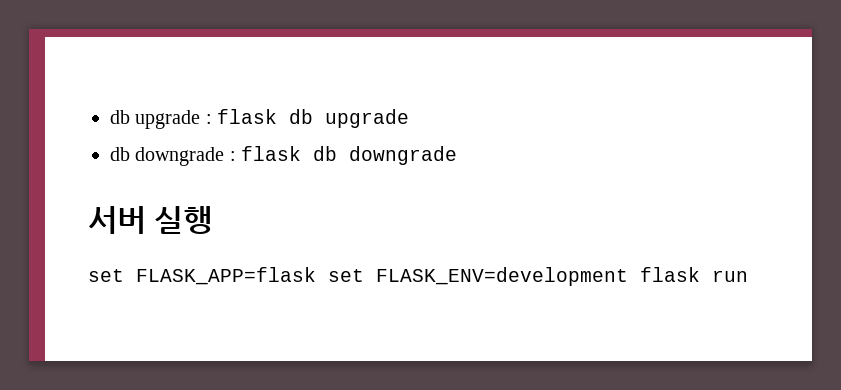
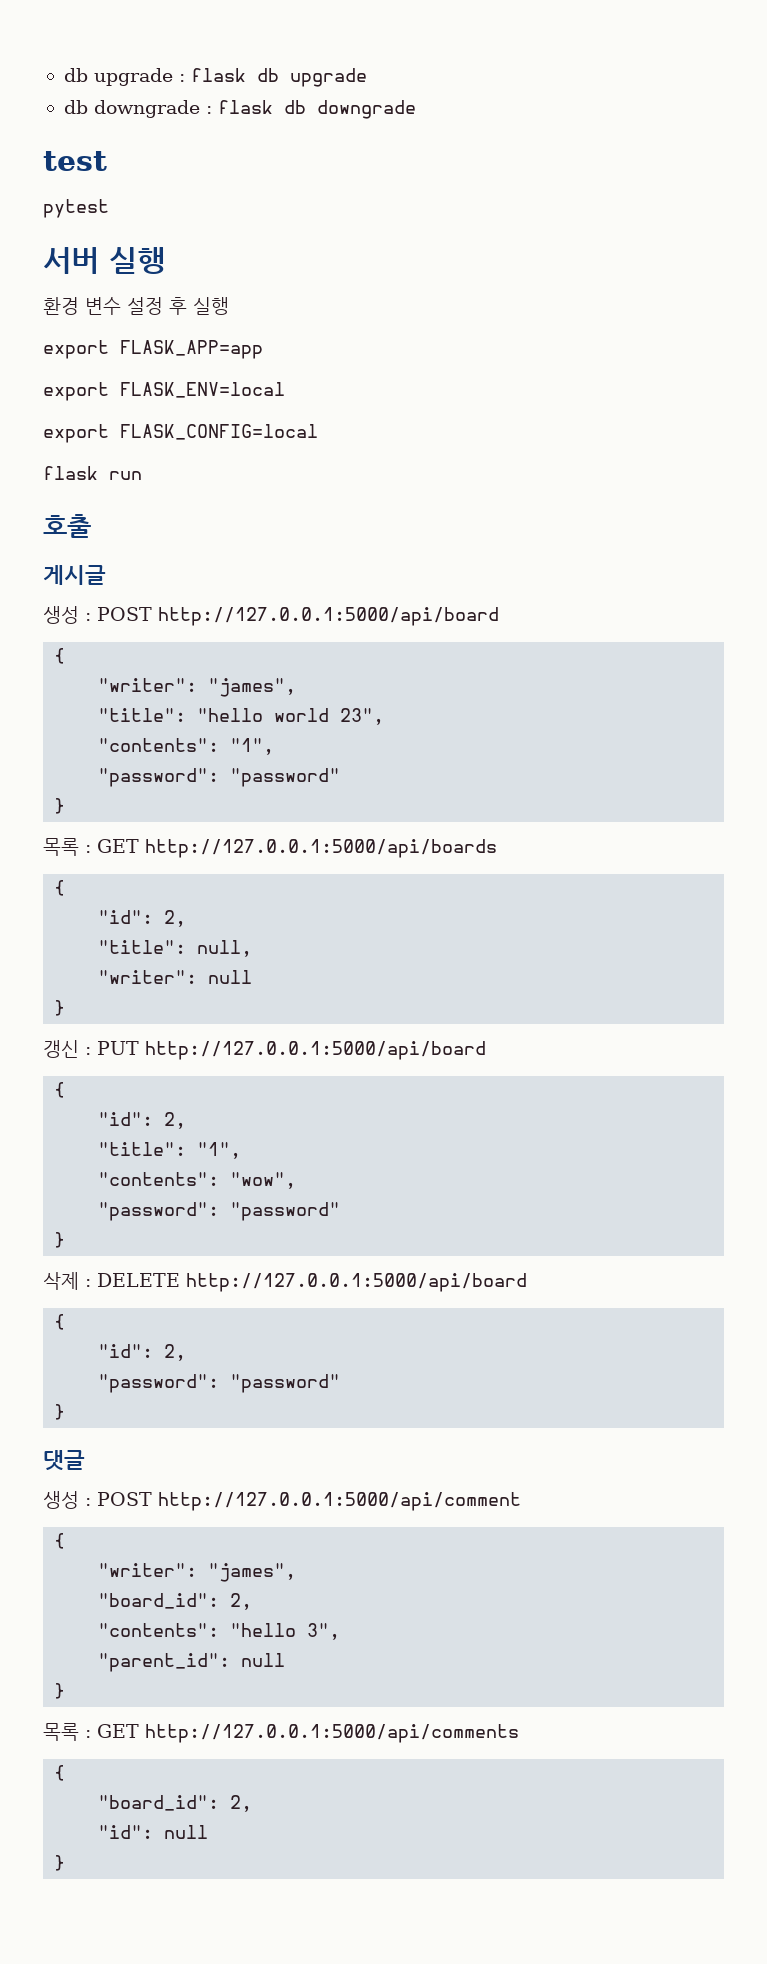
+ test
+ pytest
- set FLASK_APP=flask set FLASK_ENV=development flask run
+ 환경 변수 설정 후 실행
+ export FLASK_APP=app
+ export FLASK_ENV=local
+ export FLASK_CONFIG=local
+ flask run
+ 호출
+ 게시글
+ 생성 : POST http://127.0.0.1:5000/api/board
+ {
+ "writer": "james",
+ "title": "hello world 23",
+ "contents": "1",
+ "password": "password"
+ }
+ 목록 : GET http://127.0.0.1:5000/api/boards
+ {
+ "id": 2,
+ "title": null,
+ "writer": null
+ }
+ 갱신 : PUT http://127.0.0.1:5000/api/board
+ {
+ "id": 2,
+ "title": "1",
+ "contents": "wow",
+ "password": "password"
+ }
+ 삭제 : DELETE http://127.0.0.1:5000/api/board
+ {
+ "id": 2,
+ "password": "password"
+ }
+ 댓글
+ 생성 : POST http://127.0.0.1:5000/api/comment
+ {
+ "writer": "james",
+ "board_id": 2,
+ "contents": "hello 3",
+ "parent_id": null
+ }
+ 목록 : GET http://127.0.0.1:5000/api/comments
+ {
+ "board_id": 2,
+ "id": null
+ }

